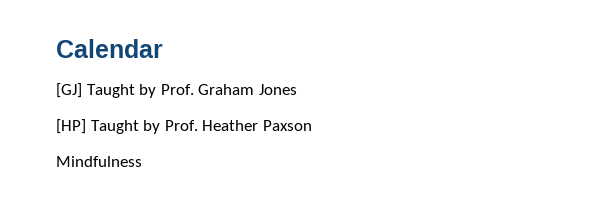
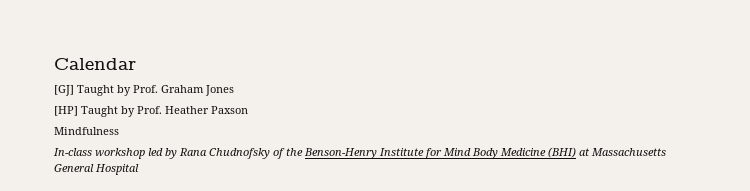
+ In-class workshop led by Rana Chudnofsky of the Benson-Henry Institute for Mind Body Medicine (BHI) at Massachusetts General Hospital

